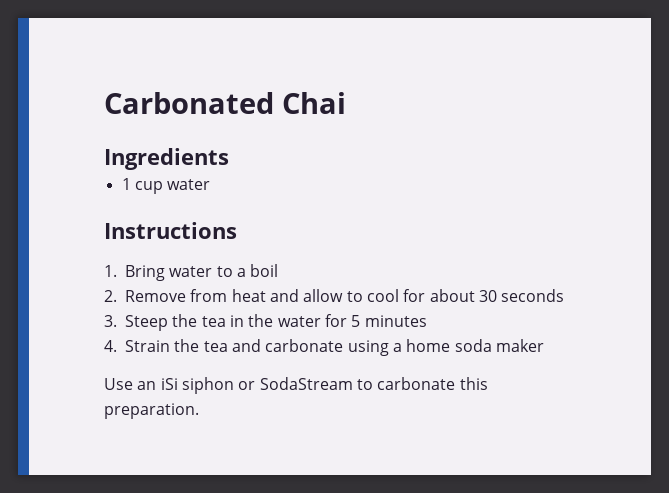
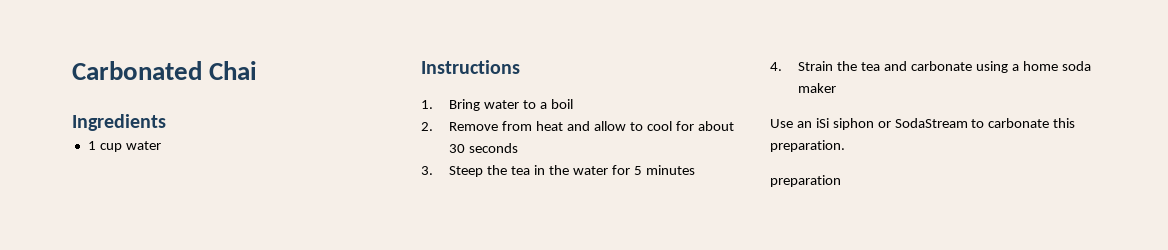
+ preparation

